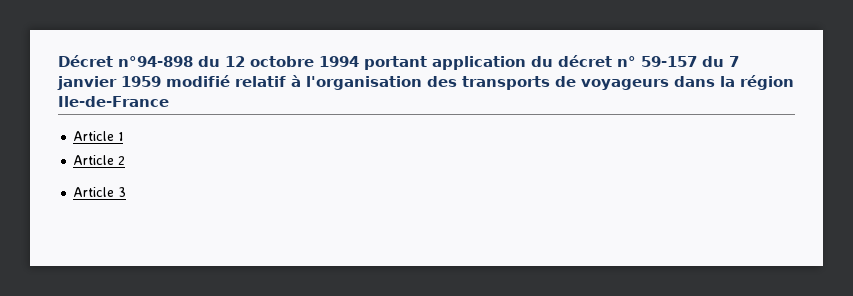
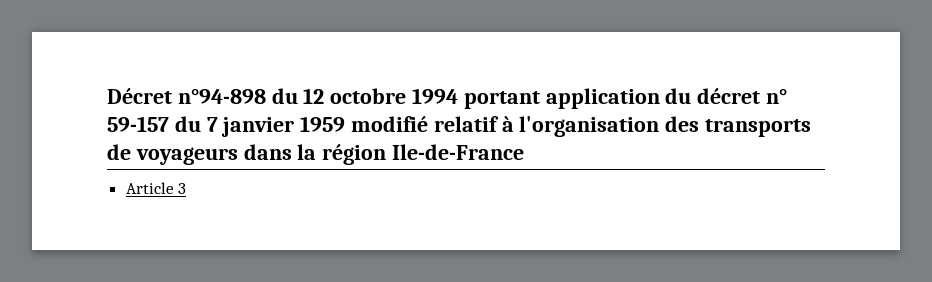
- Article 1
- Article 2

